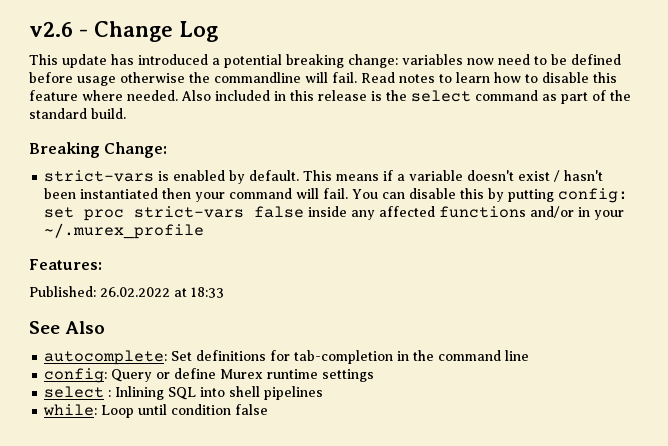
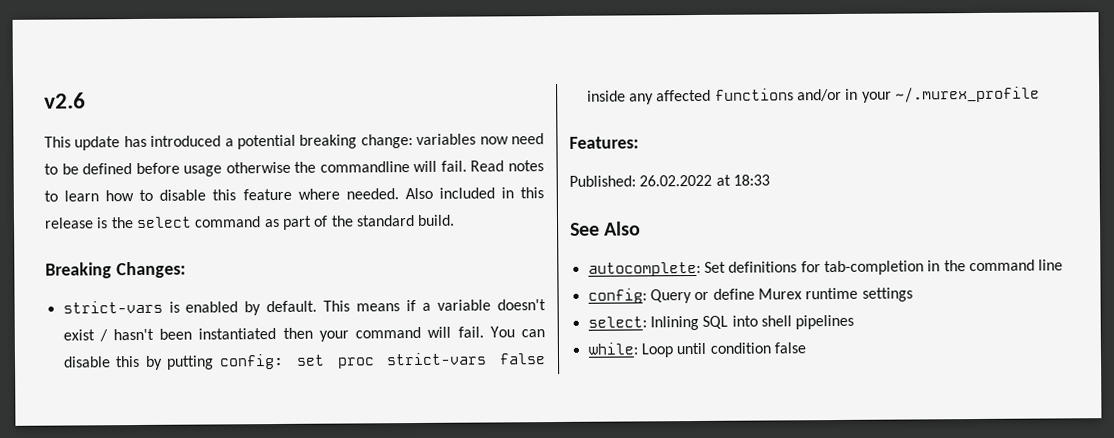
- v2.6 - Change Log
+ v2.6
- Breaking Change:
+ Breaking Changes:
- select : Inlining SQL into shell pipelines
+ select: Inlining SQL into shell pipelines

